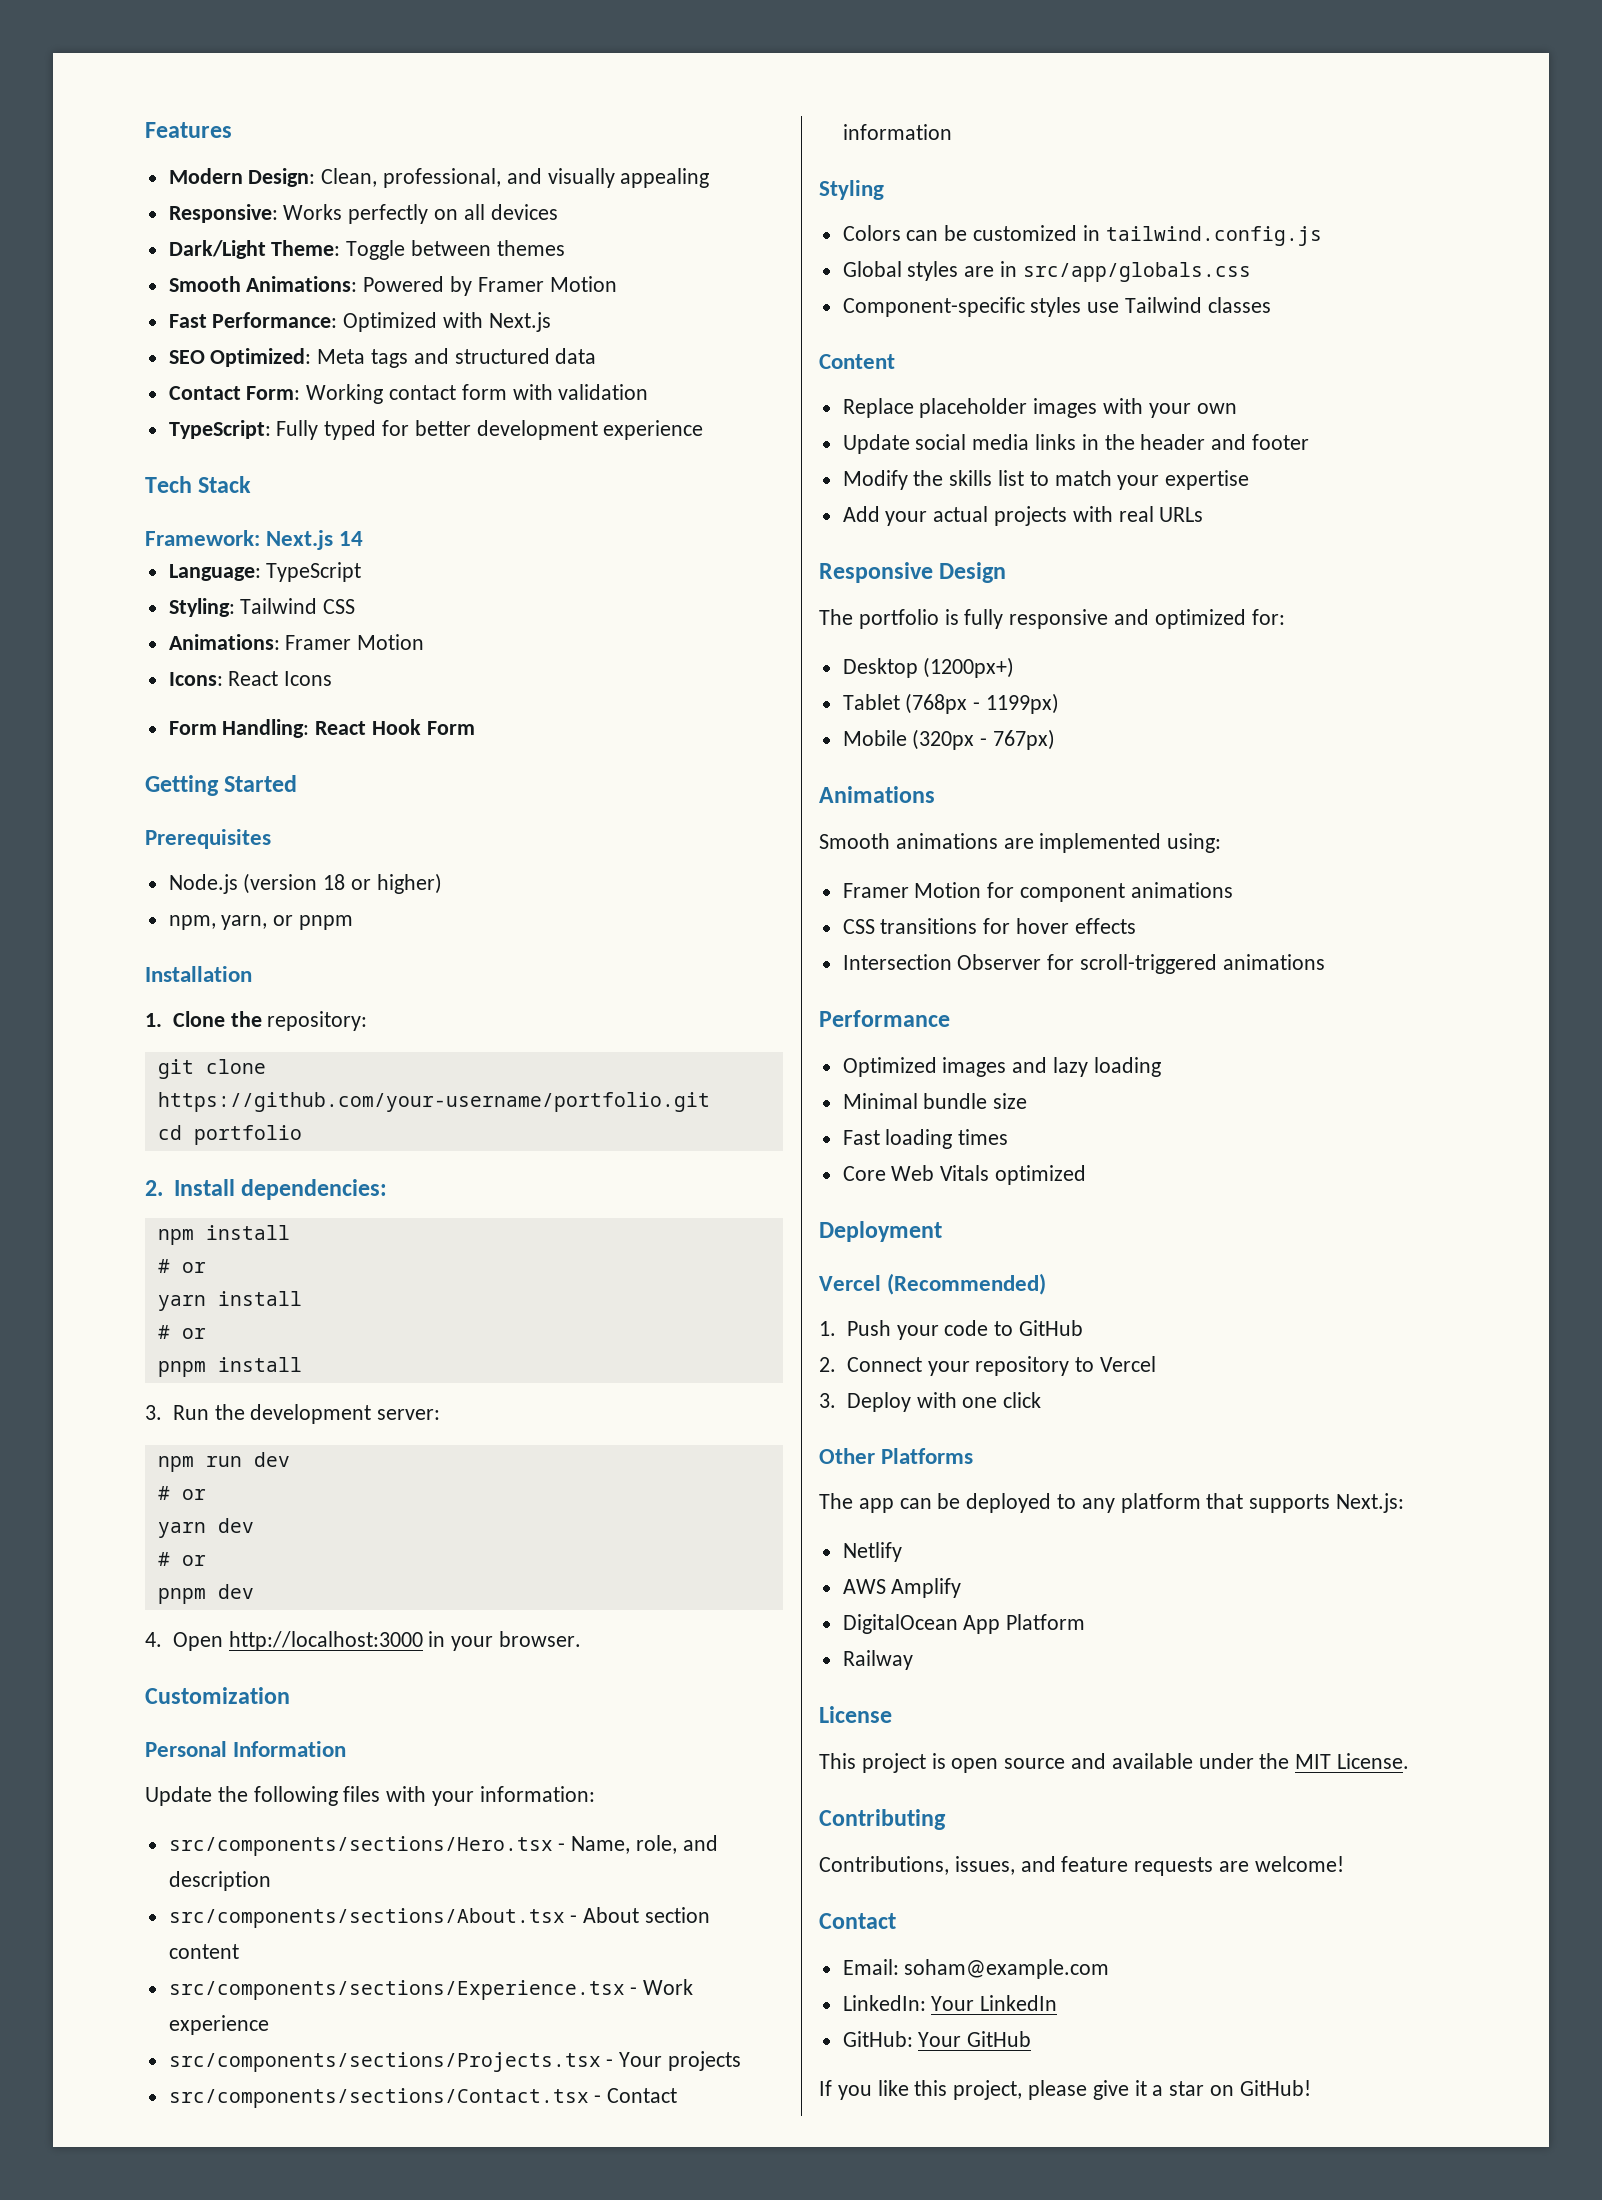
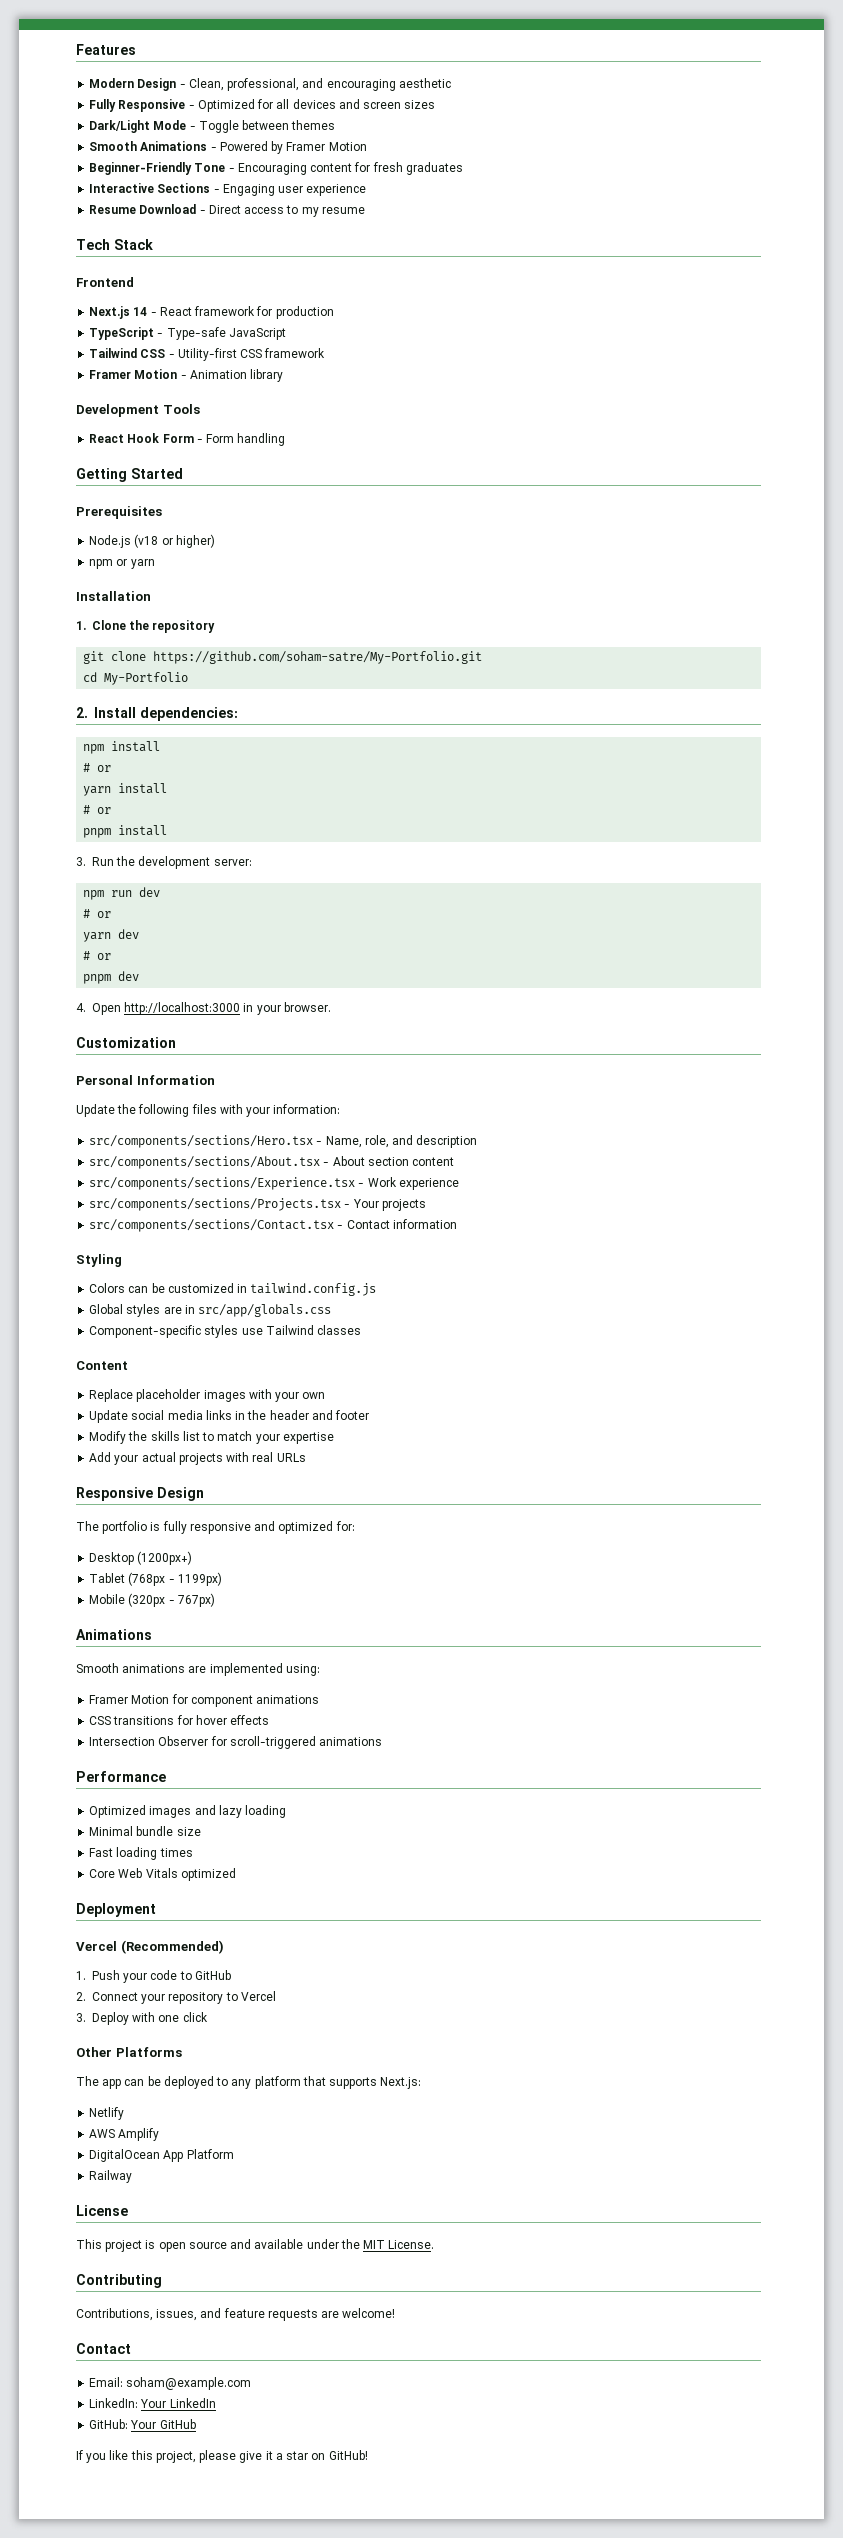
- Modern Design: Clean, professional, and visually appealing
- Responsive: Works perfectly on all devices
+ Modern Design - Clean, professional, and encouraging aesthetic
+ Fully Responsive - Optimized for all devices and screen sizes
- Dark/Light Theme: Toggle between themes
+ Dark/Light Mode - Toggle between themes
- Smooth Animations: Powered by Framer Motion
+ Smooth Animations - Powered by Framer Motion
- Fast Performance: Optimized with Next.js
- SEO Optimized: Meta tags and structured data
- Contact Form: Working contact form with validation
- TypeScript: Fully typed for better development experience
+ Beginner-Friendly Tone - Encouraging content for fresh graduates
+ Interactive Sections - Engaging user experience
+ Resume Download - Direct access to my resume
- Framework: Next.js 14
- Language: TypeScript
- Styling: Tailwind CSS
- Animations: Framer Motion
- Icons: React Icons
- Form Handling: React Hook Form
+ Frontend
+ Next.js 14 - React framework for production
+ TypeScript - Type-safe JavaScript
+ Tailwind CSS - Utility-first CSS framework
+ Framer Motion - Animation library
+ Development Tools
+ React Hook Form - Form handling
- Node.js (version 18 or higher)
+ Node.js (v18 or higher)
- npm, yarn, or pnpm
+ npm or yarn
- 1. Clone the repository:
+ 1. Clone the repository
- git clone https://github.com/your-username/portfolio.git
+ git clone https://github.com/soham-satre/My-Portfolio.git
- cd portfolio
+ cd My-Portfolio

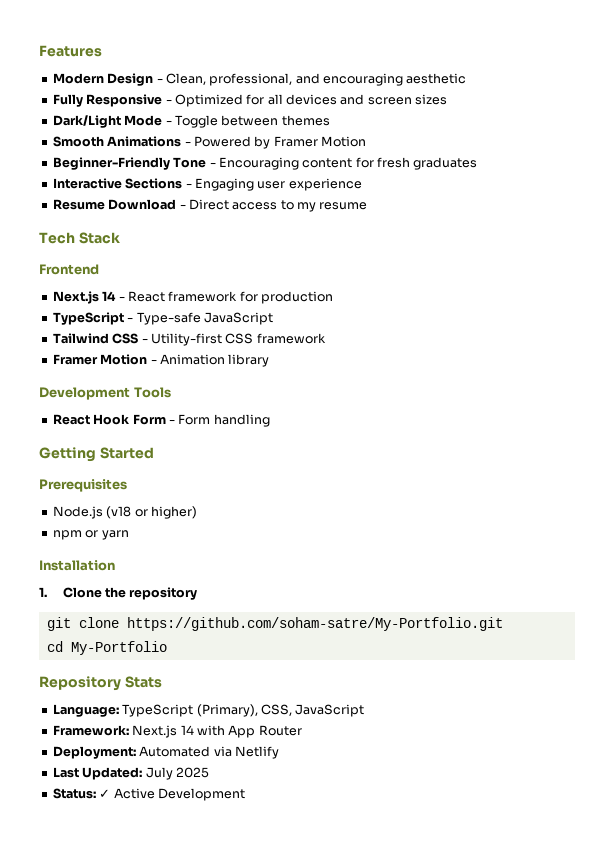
- 2. Install dependencies:
- npm install
- # or
- yarn install
- # or
- pnpm install
- 3. Run the development server:
- npm run dev
- # or
- yarn dev
- # or
- pnpm dev
- 4. Open http://localhost:3000 in your browser.
- Customization
- Personal Information
- Update the following files with your information:
- src/components/sections/Hero.tsx - Name, role, and description
- src/components/sections/About.tsx - About section content
- src/components/sections/Experience.tsx - Work experience
- src/components/sections/Projects.tsx - Your projects
- src/components/sections/Contact.tsx - Contact information
- Styling
- Colors can be customized in tailwind.config.js
- Global styles are in src/app/globals.css
- Component-specific styles use Tailwind classes
- Content
- Replace placeholder images with your own
- Update social media links in the header and footer
- Modify the skills list to match your expertise
- Add your actual projects with real URLs
- Responsive Design
- The portfolio is fully responsive and optimized for:
- Desktop (1200px+)
- Tablet (768px - 1199px)
- Mobile (320px - 767px)
- Animations
- Smooth animations are implemented using:
- Framer Motion for component animations
- CSS transitions for hover effects
- Intersection Observer for scroll-triggered animations
- Performance
- Optimized images and lazy loading
- Minimal bundle size
- Fast loading times
- Core Web Vitals optimized
- Deployment
- Vercel (Recommended)
- 1. Push your code to GitHub
- 2. Connect your repository to Vercel
- 3. Deploy with one click
- Other Platforms
- The app can be deployed to any platform that supports Next.js:
- Netlify
- AWS Amplify
- DigitalOcean App Platform
- Railway
- License
- This project is open source and available under the MIT License.
- Contributing
- Contributions, issues, and feature requests are welcome!
- Contact
- Email: soham@example.com
- LinkedIn: Your LinkedIn
- GitHub: Your GitHub
- If you like this project, please give it a star on GitHub!
+ Repository Stats
+ Language: TypeScript (Primary), CSS, JavaScript
+ Framework: Next.js 14 with App Router
+ Deployment: Automated via Netlify
+ Last Updated: July 2025
+ Status: ✓ Active Development

